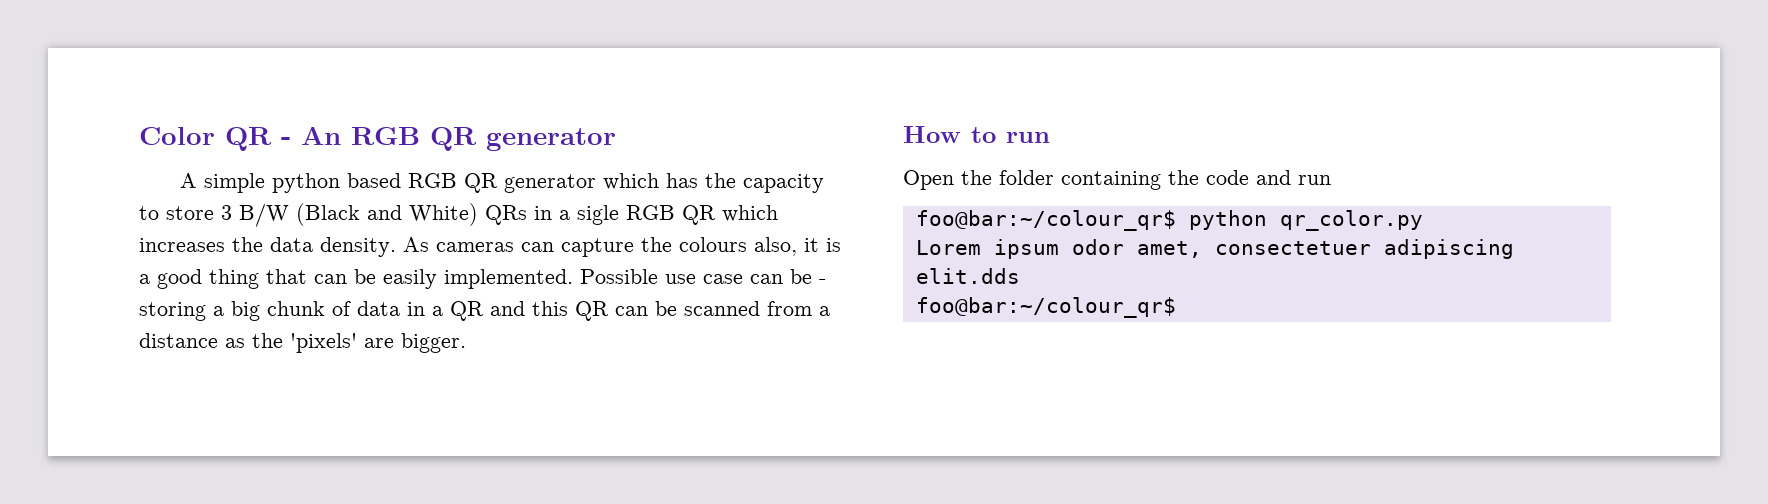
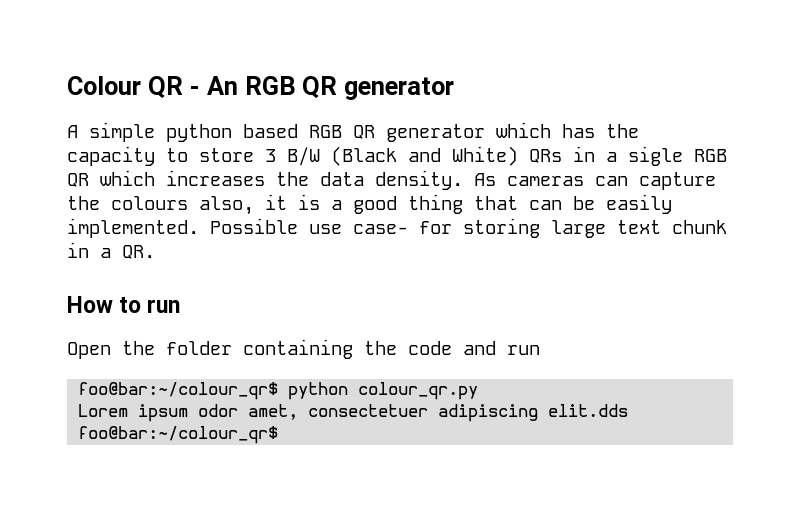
- Color QR - An RGB QR generator
+ Colour QR - An RGB QR generator
- Possible use case can be - storing a big chunk of data in a QR and this QR can be scanned from a distance as the 'pixels' are bigger.
+ Possible use case- for storing large text chunk in a QR.
- foo@bar:~/colour_qr$ python qr_color.py
+ foo@bar:~/colour_qr$ python colour_qr.py

